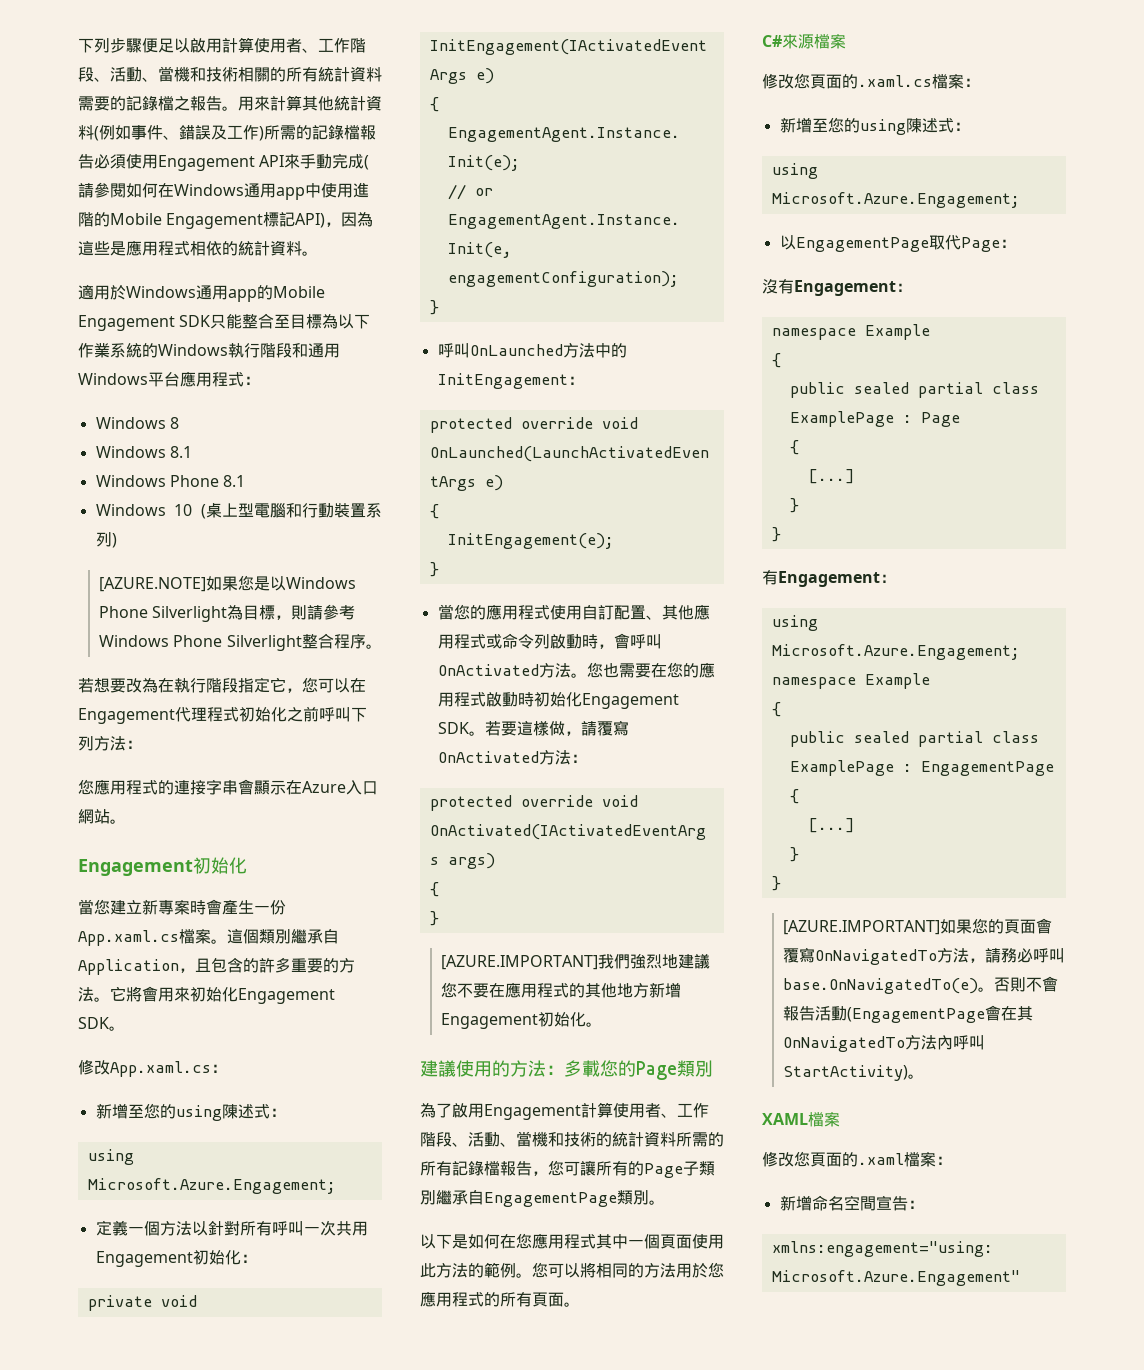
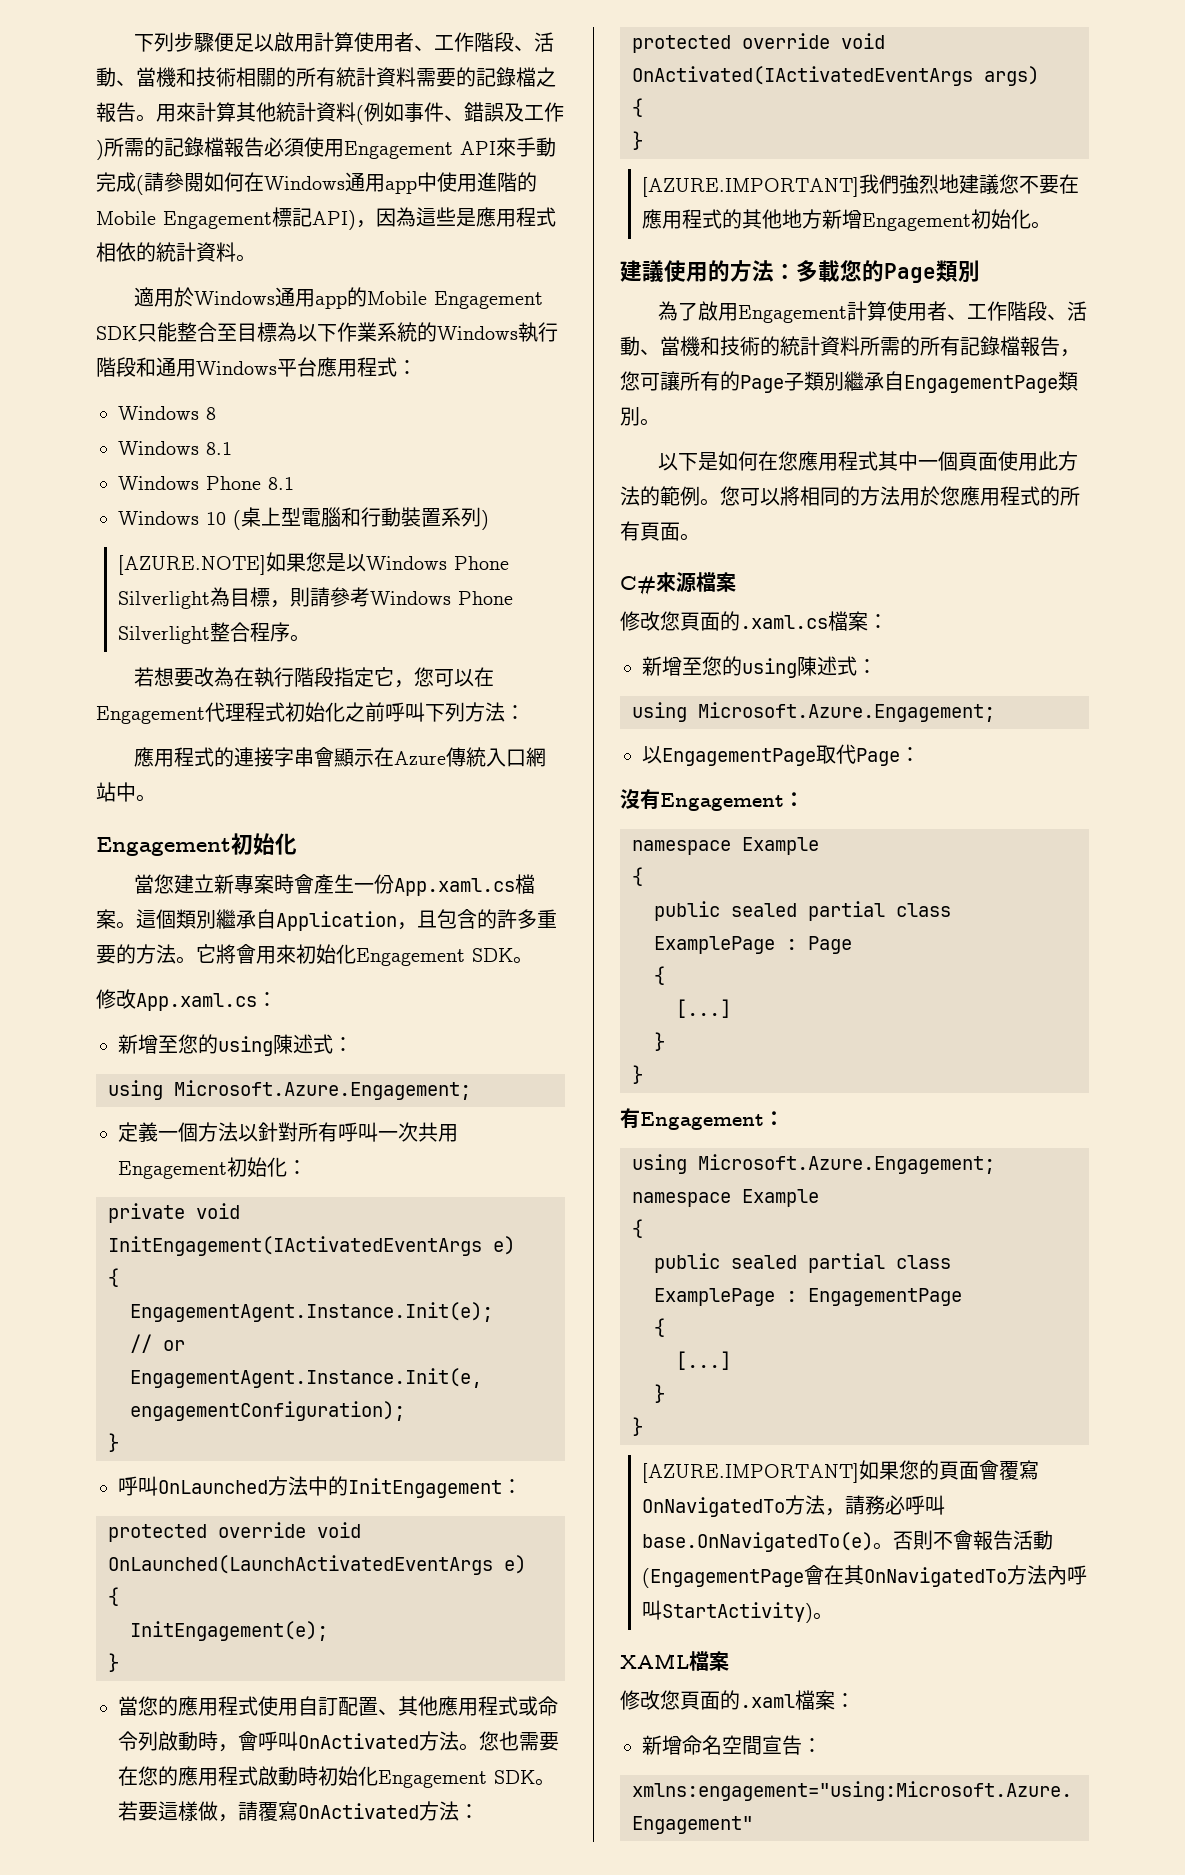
- 您應用程式的連接字串會顯示在Azure入口網站。
+ 應用程式的連接字串會顯示在Azure傳統入口網站中。

